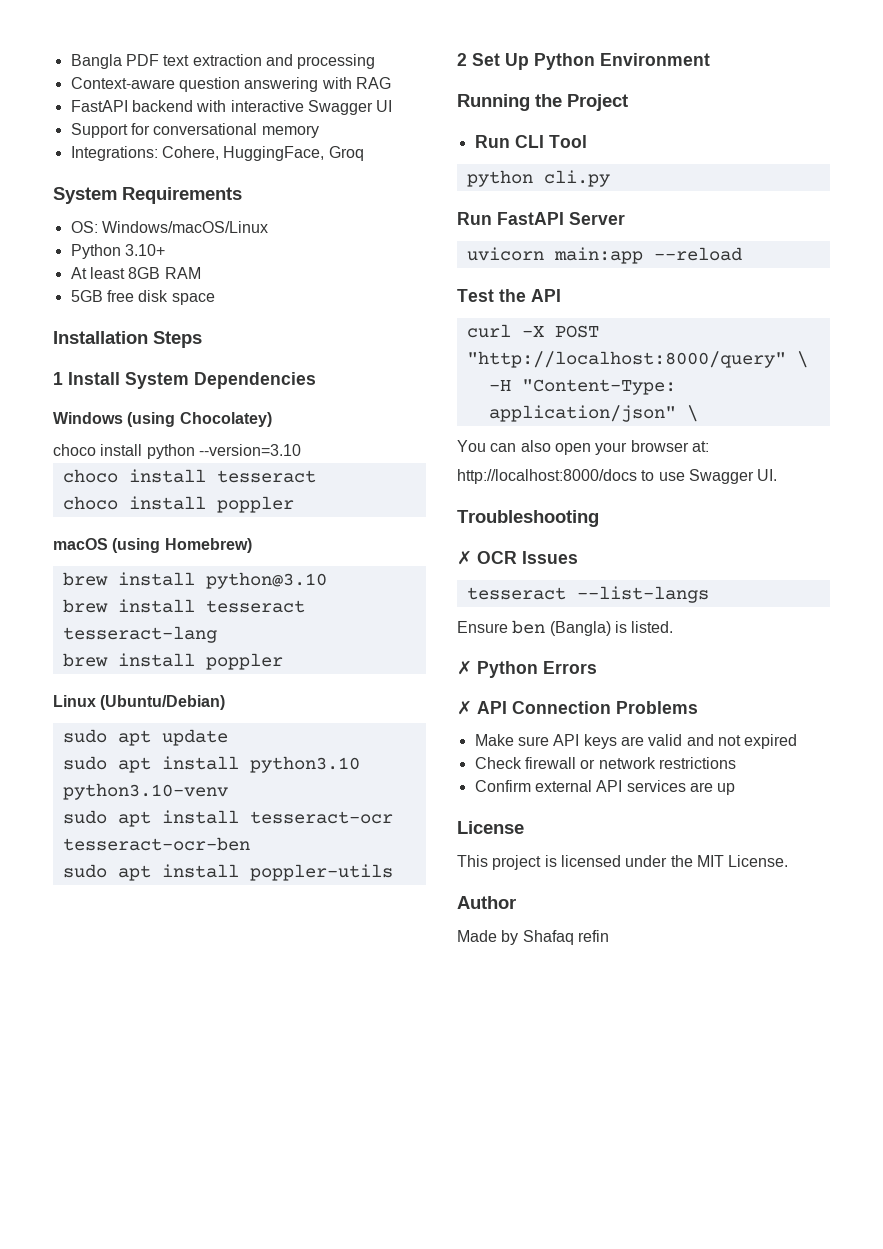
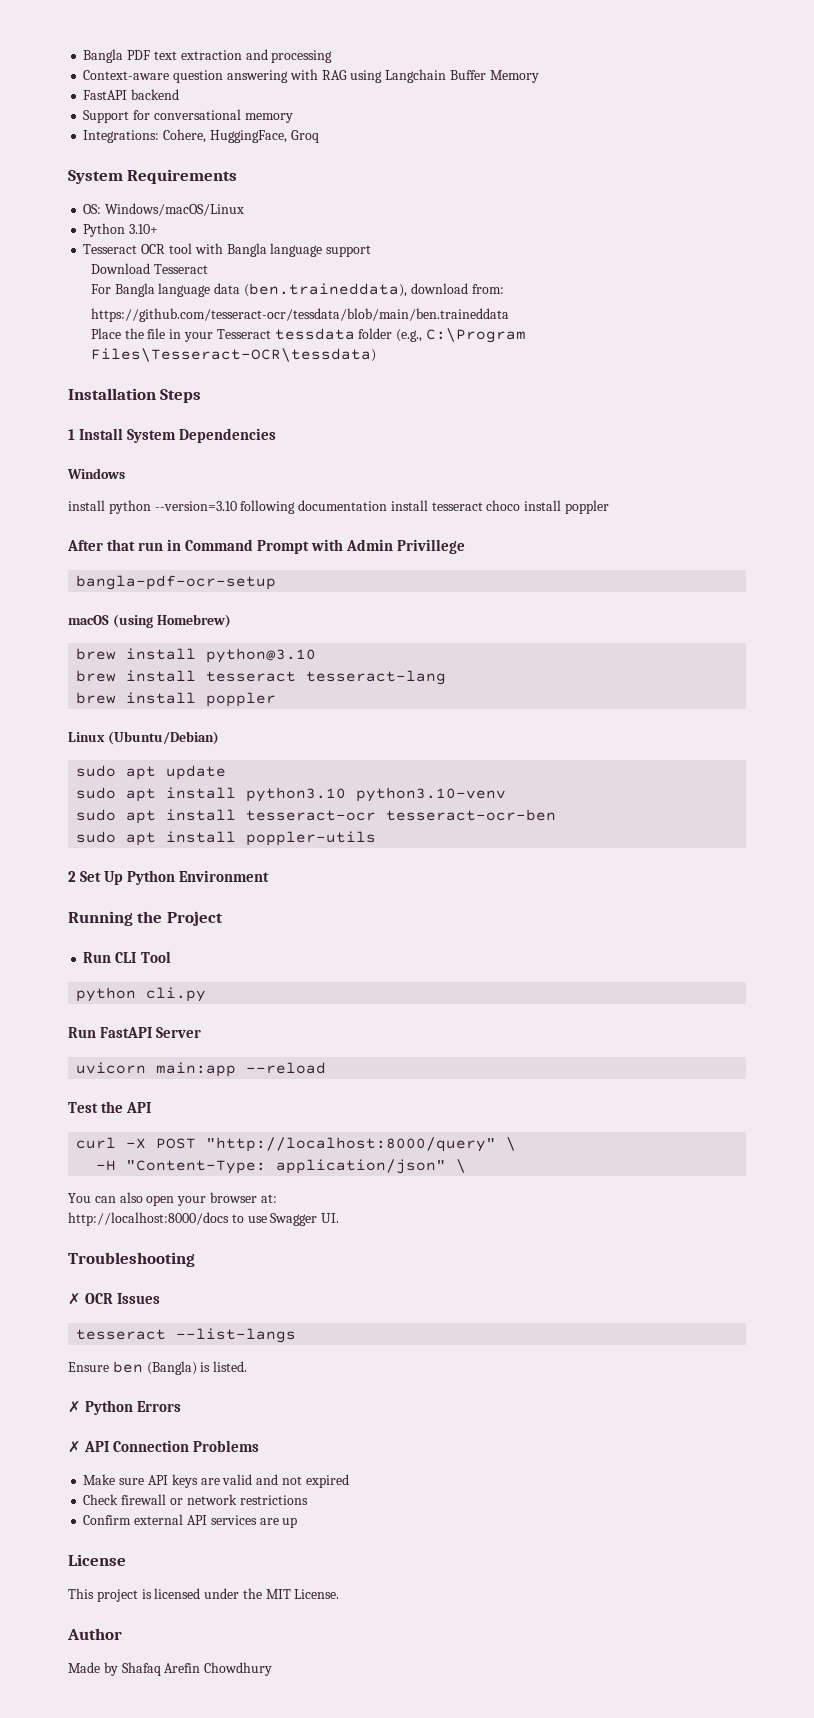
- Context-aware question answering with RAG
- FastAPI backend with interactive Swagger UI
+ Context-aware question answering with RAG using Langchain Buffer Memory
+ FastAPI backend
- At least 8GB RAM
- 5GB free disk space
+ Tesseract OCR tool with Bangla language support
+ Download Tesseract
+ For Bangla language data (ben.traineddata), download from:
+ https://github.com/tesseract-ocr/tessdata/blob/main/ben.traineddata
+ Place the file in your Tesseract tessdata folder (e.g., C:\Program Files\Tesseract-OCR\tessdata)
- Windows (using Chocolatey)
- choco install python --version=3.10
- choco install tesseract
- choco install poppler
+ Windows
+ install python --version=3.10 following documentation install tesseract choco install poppler
+ After that run in Command Prompt with Admin Privillege
+ bangla-pdf-ocr-setup
- Made by Shafaq refin
+ Made by Shafaq Arefin Chowdhury

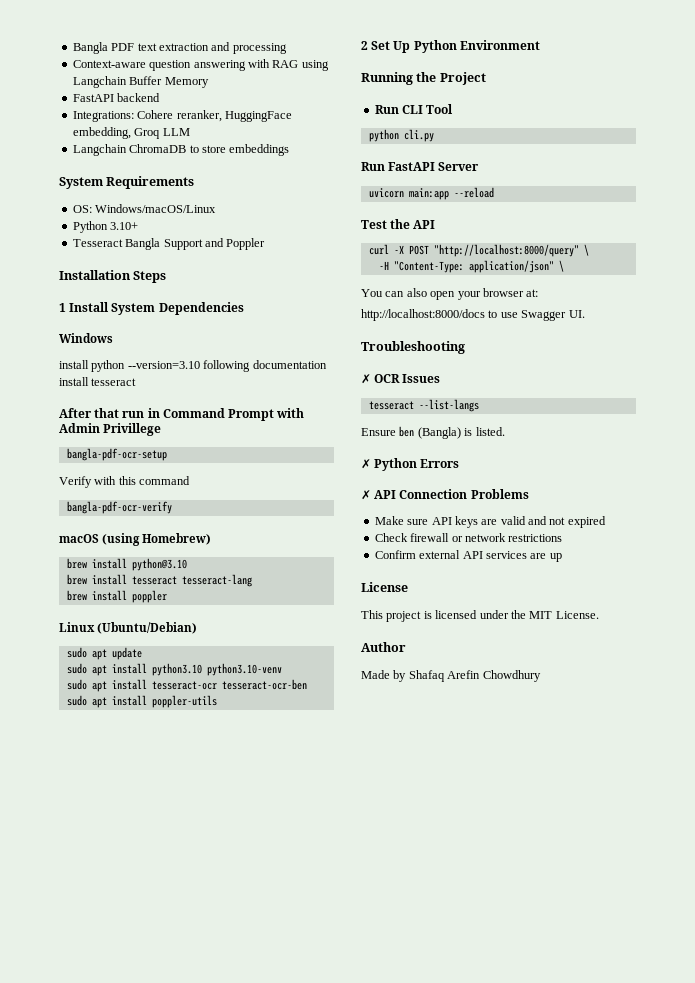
- Support for conversational memory
- Integrations: Cohere, HuggingFace, Groq
+ Integrations: Cohere reranker, HuggingFace embedding, Groq LLM
+ Langchain ChromaDB to store embeddings
- Tesseract OCR tool with Bangla language support
- Download Tesseract
- For Bangla language data (ben.traineddata), download from:
- https://github.com/tesseract-ocr/tessdata/blob/main/ben.traineddata
- Place the file in your Tesseract tessdata folder (e.g., C:\Program Files\Tesseract-OCR\tessdata)
+ Tesseract Bangla Support and Poppler
- install python --version=3.10 following documentation install tesseract choco install poppler
+ install python --version=3.10 following documentation install tesseract
+ Verify with this command
+ bangla-pdf-ocr-verify

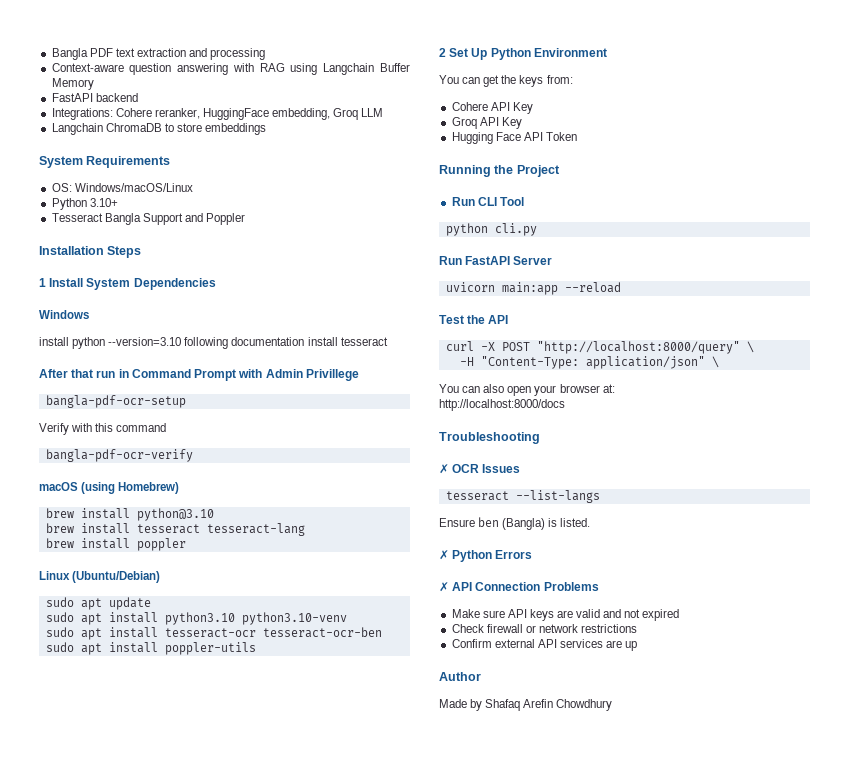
+ You can get the keys from:
+ Cohere API Key
+ Groq API Key
+ Hugging Face API Token
- http://localhost:8000/docs to use Swagger UI.
+ http://localhost:8000/docs
- License
- This project is licensed under the MIT License.

